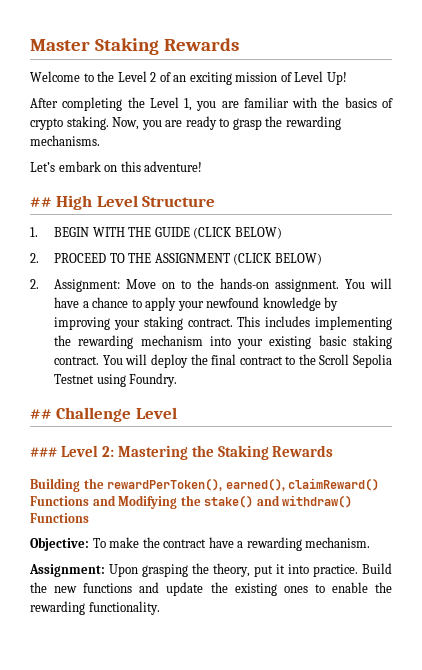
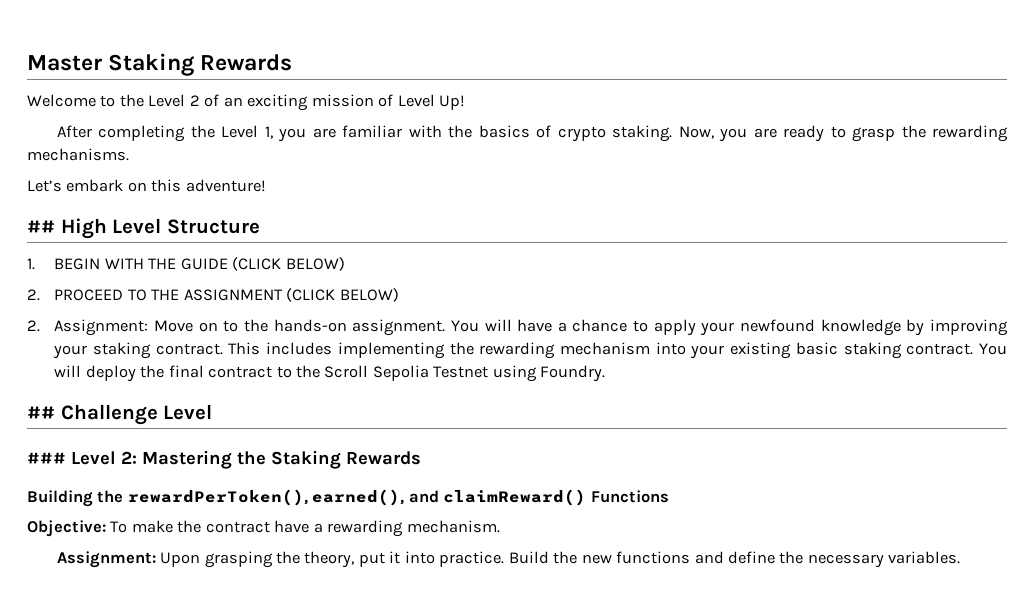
- Building the rewardPerToken(), earned(), claimReward() Functions and Modifying the stake() and withdraw() Functions
+ Building the rewardPerToken(), earned(), and claimReward() Functions
- Build the new functions and update the existing ones to enable the rewarding functionality.
+ Build the new functions and define the necessary variables.

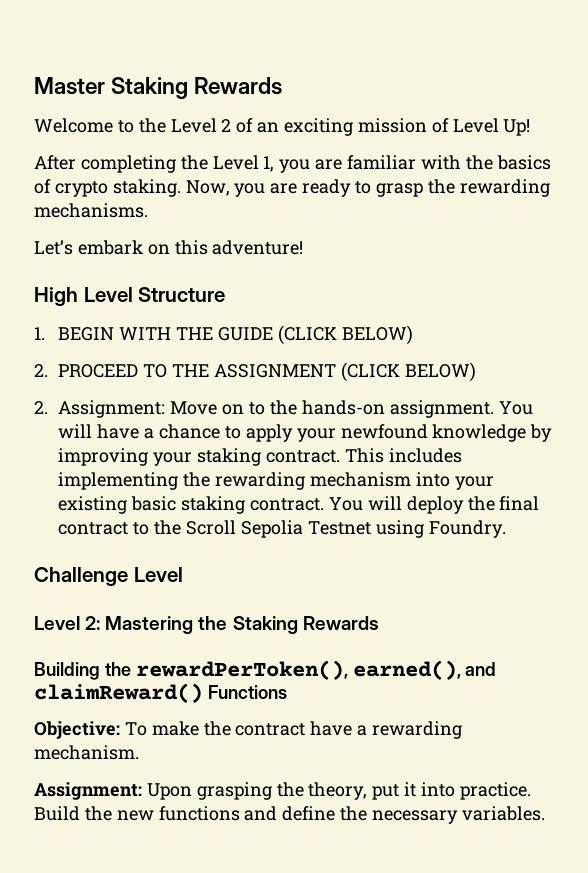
- ## High Level Structure
+ High Level Structure
- ## Challenge Level
+ Challenge Level
- ### Level 2: Mastering the Staking Rewards
+ Level 2: Mastering the Staking Rewards

